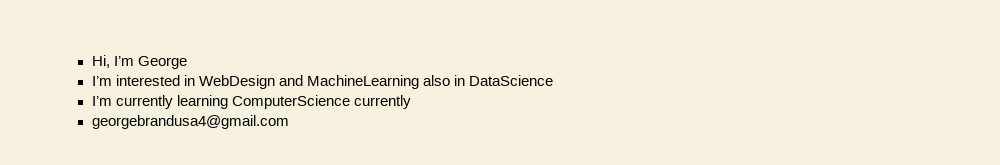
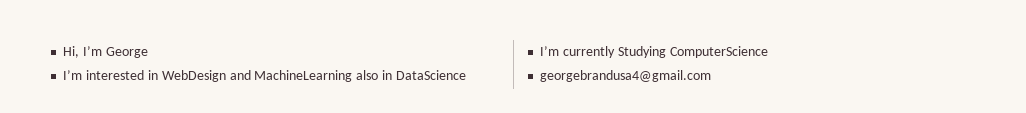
- I’m currently learning ComputerScience currently
+ I’m currently Studying ComputerScience

